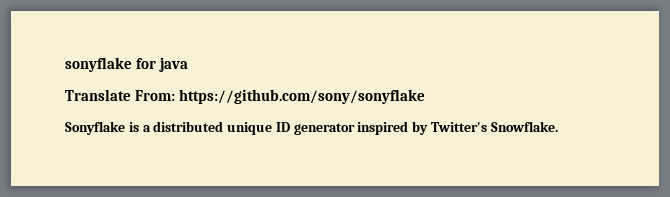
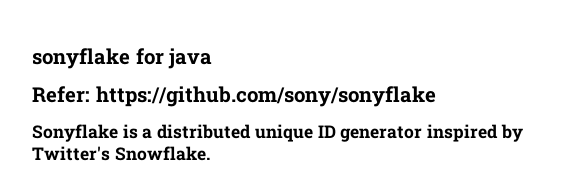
- Translate From: https://github.com/sony/sonyflake
+ Refer: https://github.com/sony/sonyflake

